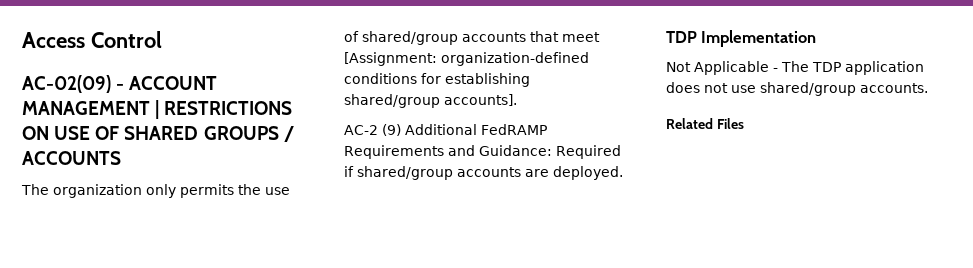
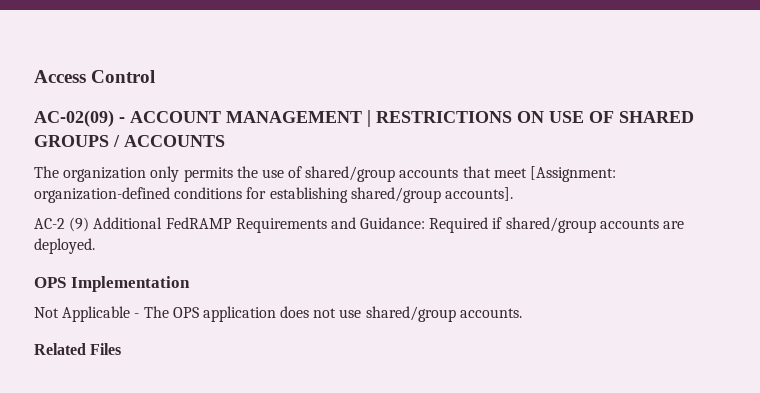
- TDP Implementation
+ OPS Implementation
- Not Applicable - The TDP application does not use shared/group accounts.
+ Not Applicable - The OPS application does not use shared/group accounts.

